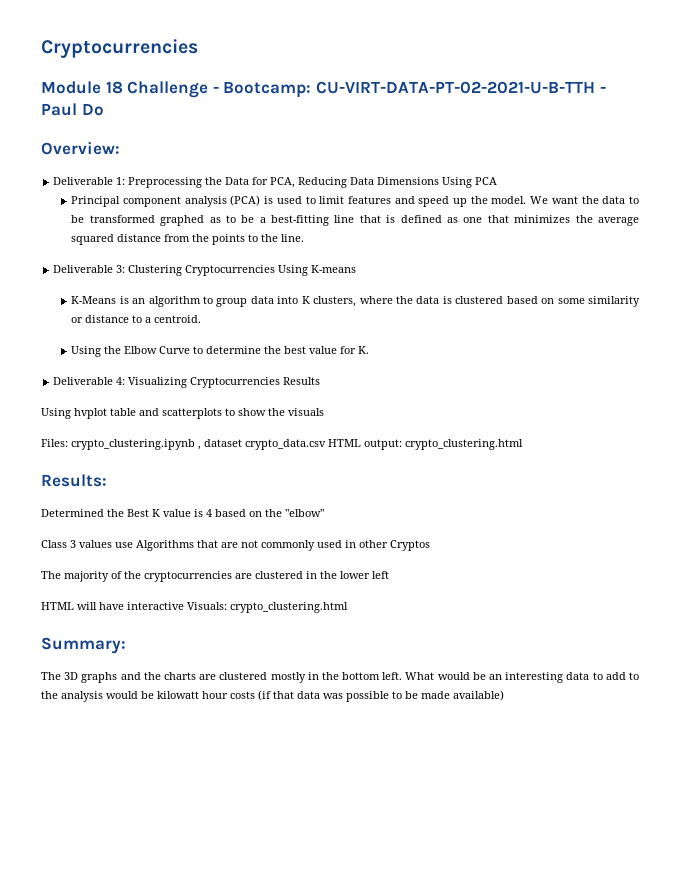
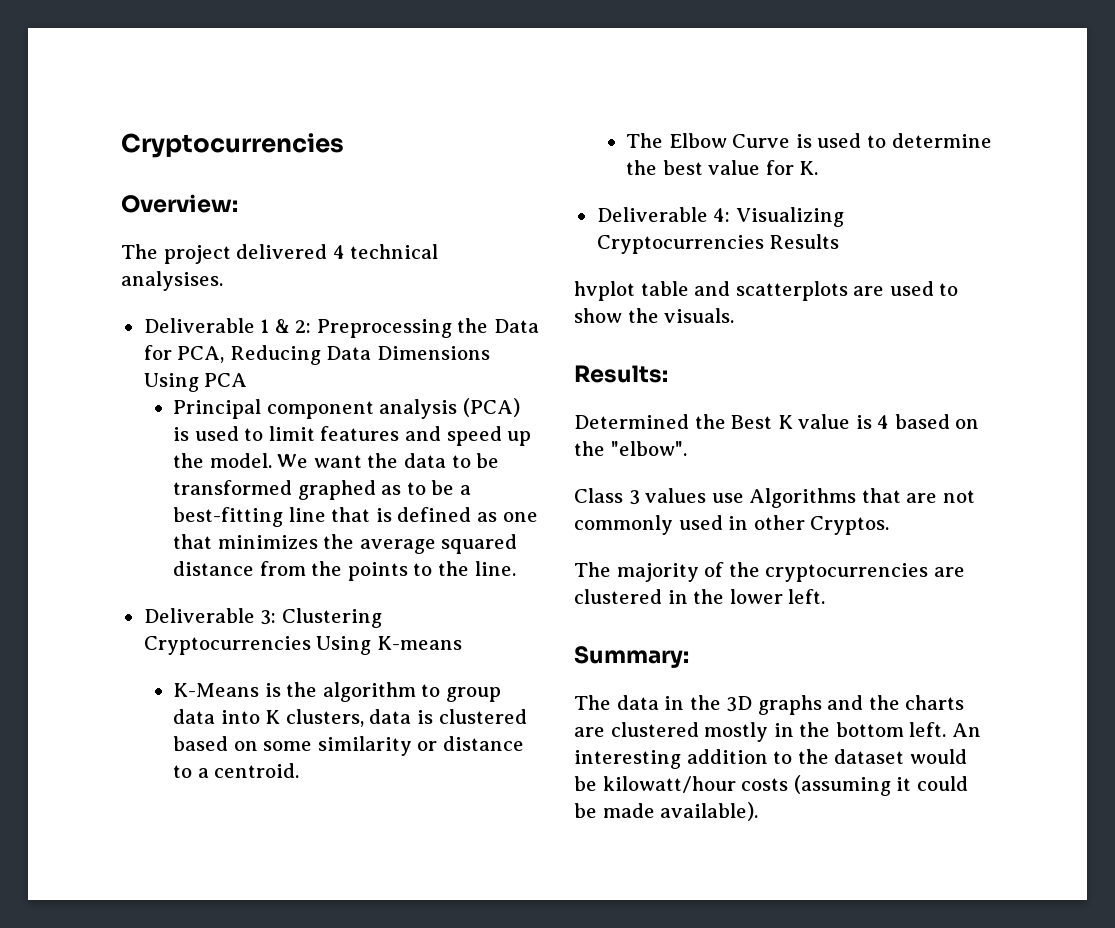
- Module 18 Challenge - Bootcamp: CU-VIRT-DATA-PT-02-2021-U-B-TTH - Paul Do
  Overview:
- Deliverable 1: Preprocessing the Data for PCA, Reducing Data Dimensions Using PCA
+ The project delivered 4 technical analysises.
+ Deliverable 1 & 2: Preprocessing the Data for PCA, Reducing Data Dimensions Using PCA
- K-Means is an algorithm to group data into K clusters, where the data is clustered based on some similarity or distance to a centroid.
+ K-Means is the algorithm to group data into K clusters, data is clustered based on some similarity or distance to a centroid.
- Using the Elbow Curve to determine the best value for K.
+ The Elbow Curve is used to determine the best value for K.
- Using hvplot table and scatterplots to show the visuals
- Files: crypto_clustering.ipynb , dataset crypto_data.csv HTML output: crypto_clustering.html
+ hvplot table and scatterplots are used to show the visuals.
- Determined the Best K value is 4 based on the "elbow"
+ Determined the Best K value is 4 based on the "elbow".
- Class 3 values use Algorithms that are not commonly used in other Cryptos
+ Class 3 values use Algorithms that are not commonly used in other Cryptos.
- The majority of the cryptocurrencies are clustered in the lower left
- HTML will have interactive Visuals: crypto_clustering.html
+ The majority of the cryptocurrencies are clustered in the lower left.
- The 3D graphs and the charts are clustered mostly in the bottom left.
+ The data in the 3D graphs and the charts are clustered mostly in the bottom left.
- What would be an interesting data to add to the analysis would be kilowatt hour costs (if that data was possible to be made available)
+ An interesting addition to the dataset would be kilowatt/hour costs (assuming it could be made available).

